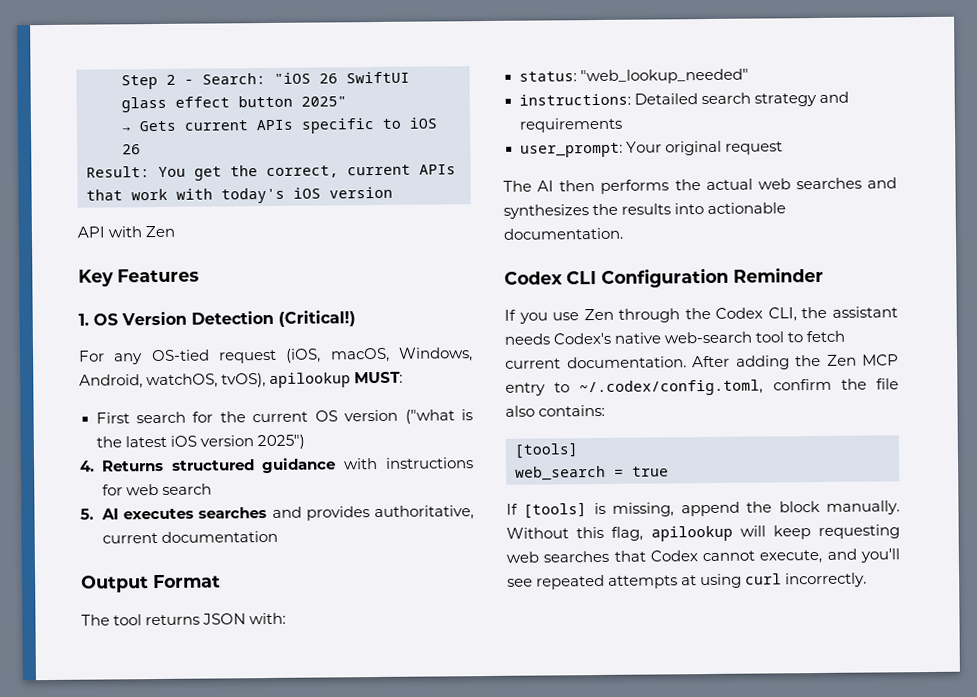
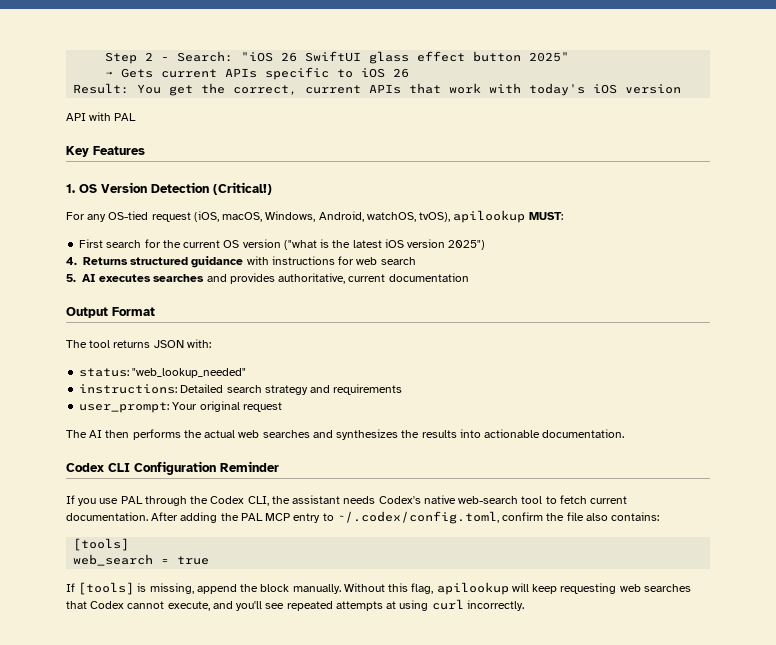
- API with Zen
+ API with PAL
- If you use Zen through the Codex CLI, the assistant needs Codex's native web-search tool to fetch current documentation.
+ If you use PAL through the Codex CLI, the assistant needs Codex's native web-search tool to fetch current documentation.
- After adding the Zen MCP entry to ~/.codex/config.toml, confirm the file also contains:
+ After adding the PAL MCP entry to ~/.codex/config.toml, confirm the file also contains:

